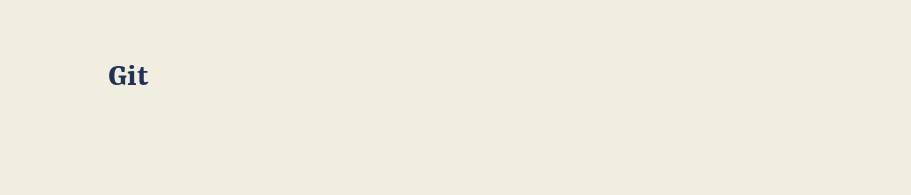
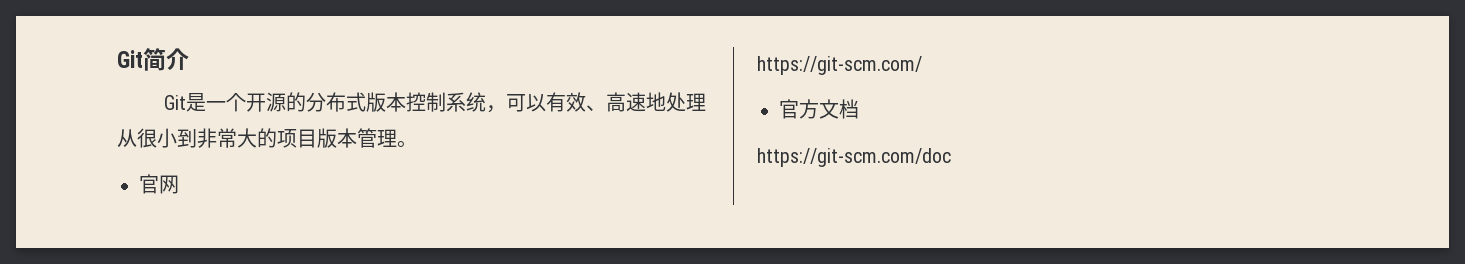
- Git
+ Git简介
+ Git是一个开源的分布式版本控制系统，可以有效、高速地处理从很小到非常大的项目版本管理。
+ 官网
+ https://git-scm.com/
+ 官方文档
+ https://git-scm.com/doc

